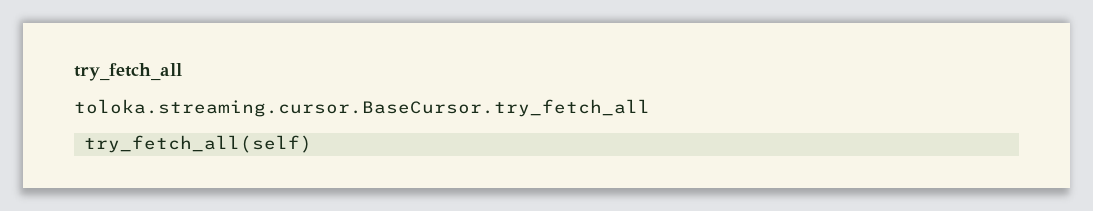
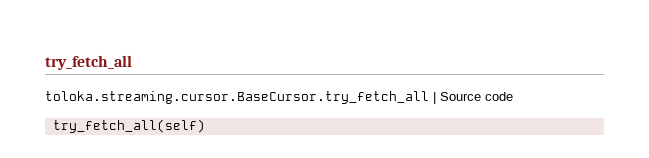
- toloka.streaming.cursor.BaseCursor.try_fetch_all
+ toloka.streaming.cursor.BaseCursor.try_fetch_all | Source code

